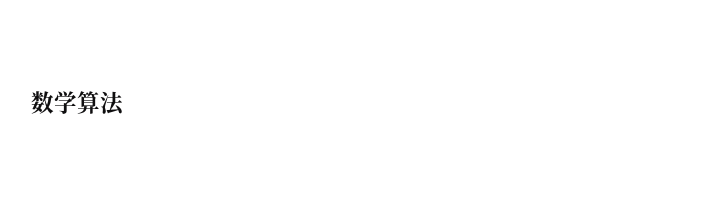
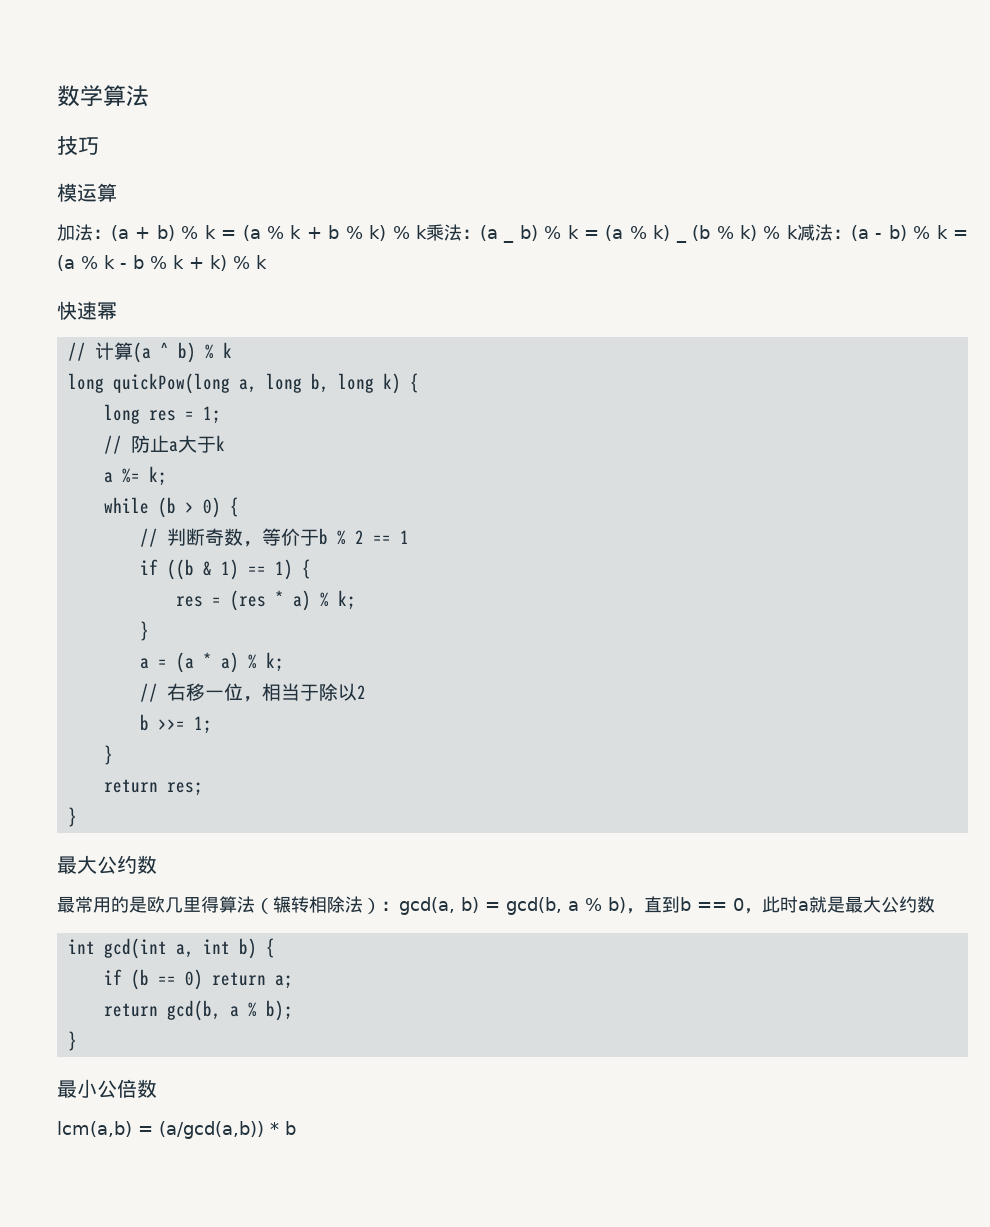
+ 技巧
+ 模运算
+ 加法：(a + b) % k = (a % k + b % k) % k乘法：(a _ b) % k = (a % k) _ (b % k) % k减法：(a - b) % k = (a % k - b % k + k) % k
+ 快速幂
+ // 计算(a ^ b) % k
+ long quickPow(long a, long b, long k) {
+ long res = 1;
+ // 防止a大于k
+ a %= k;
+ while (b > 0) {
+ // 判断奇数，等价于b % 2 == 1
+ if ((b & 1) == 1) {
+ res = (res * a) % k;
+ }
+ a = (a * a) % k;
+ // 右移一位，相当于除以2
+ b >>= 1;
+ }
+ return res;
+ }
+ 最大公约数
+ 最常用的是欧几里得算法（辗转相除法）：gcd(a, b) = gcd(b, a % b)，直到b == 0，此时a就是最大公约数
+ int gcd(int a, int b) {
+ if (b == 0) return a;
+ return gcd(b, a % b);
+ }
+ 最小公倍数
+ lcm(a,b) = (a/gcd(a,b)) * b

